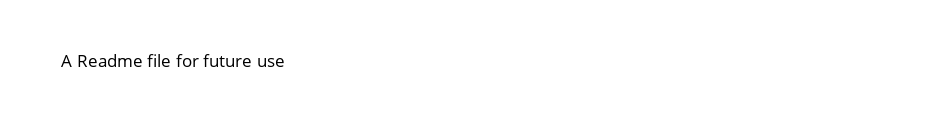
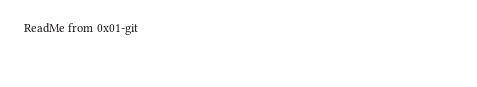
- A Readme file for future use
+ ReadMe from 0x01-git

